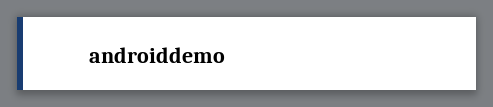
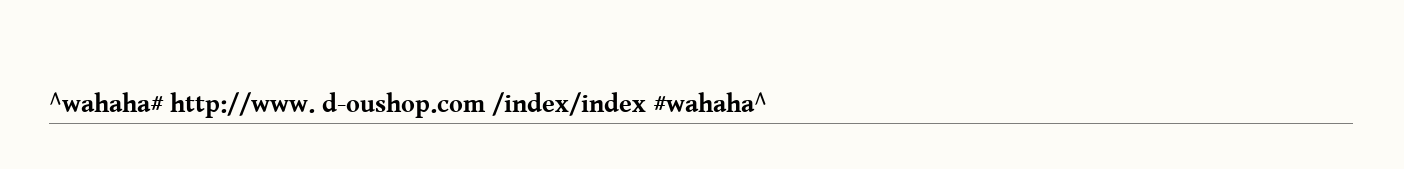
- androiddemo
+ ^wahaha# http://www. d-oushop.com /index/index #wahaha^

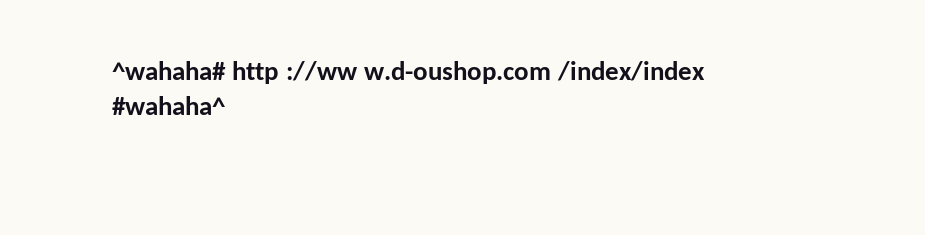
- ^wahaha# http://www. d-oushop.com /index/index #wahaha^
+ ^wahaha# http ://ww w.d-oushop.com /index/index #wahaha^

